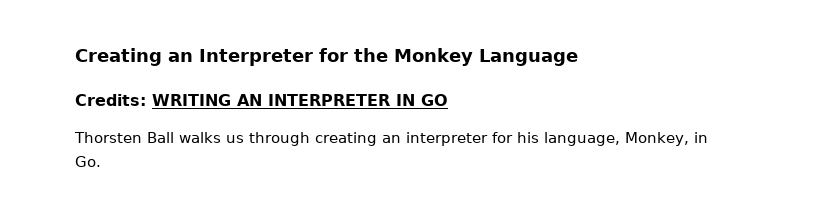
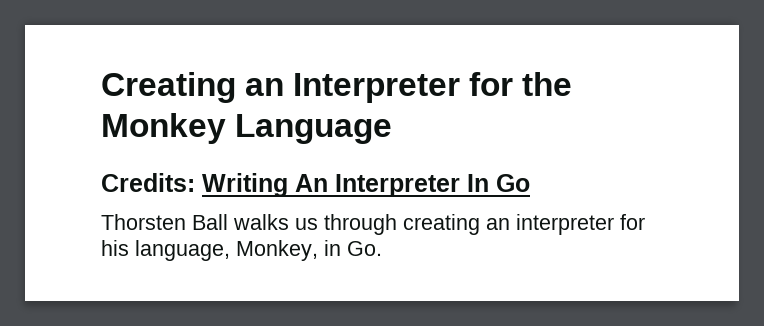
- Credits: WRITING AN INTERPRETER IN GO
+ Credits: Writing An Interpreter In Go

